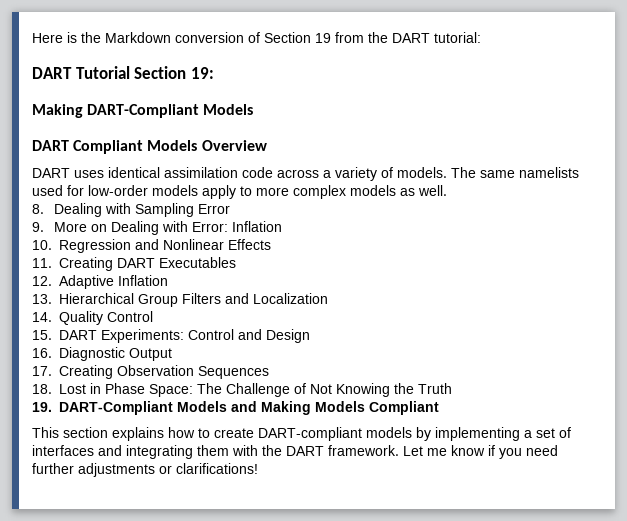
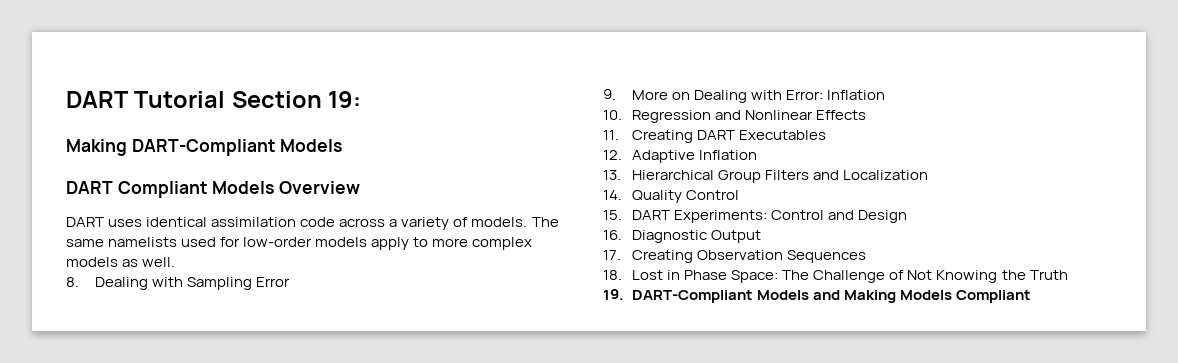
- Here is the Markdown conversion of Section 19 from the DART tutorial:
- This section explains how to create DART-compliant models by implementing a set of interfaces and integrating them with the DART framework. Let me know if you need further adjustments or clarifications!

